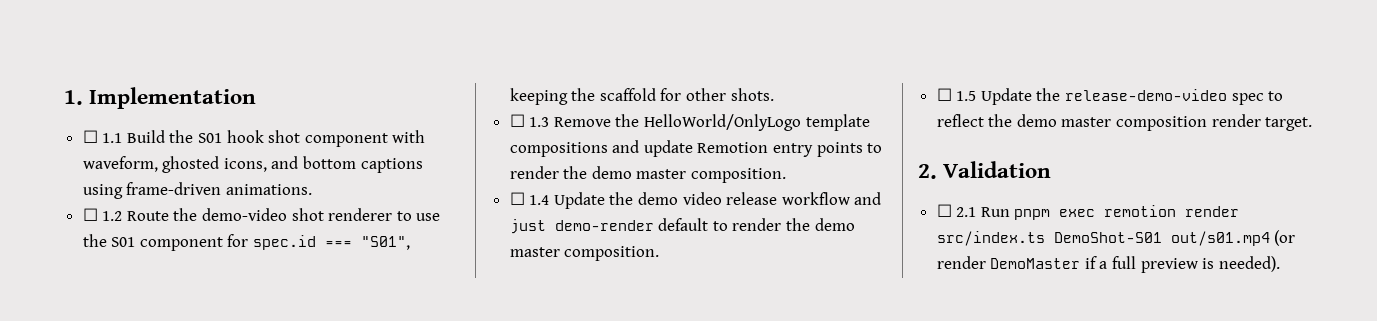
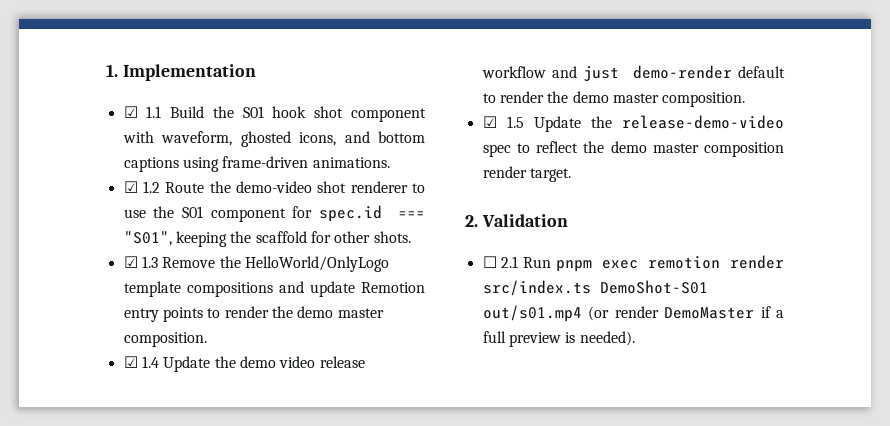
- ☐ 1.1 Build the S01 hook shot component with waveform, ghosted icons, and bottom captions using frame-driven animations.
+ ☑ 1.1 Build the S01 hook shot component with waveform, ghosted icons, and bottom captions using frame-driven animations.
- ☐ 1.2 Route the demo-video shot renderer to use the S01 component for spec.id === "S01", keeping the scaffold for other shots.
+ ☑ 1.2 Route the demo-video shot renderer to use the S01 component for spec.id === "S01", keeping the scaffold for other shots.
- ☐ 1.3 Remove the HelloWorld/OnlyLogo template compositions and update Remotion entry points to render the demo master composition.
+ ☑ 1.3 Remove the HelloWorld/OnlyLogo template compositions and update Remotion entry points to render the demo master composition.
- ☐ 1.4 Update the demo video release workflow and just demo-render default to render the demo master composition.
+ ☑ 1.4 Update the demo video release workflow and just demo-render default to render the demo master composition.
- ☐ 1.5 Update the release-demo-video spec to reflect the demo master composition render target.
+ ☑ 1.5 Update the release-demo-video spec to reflect the demo master composition render target.

